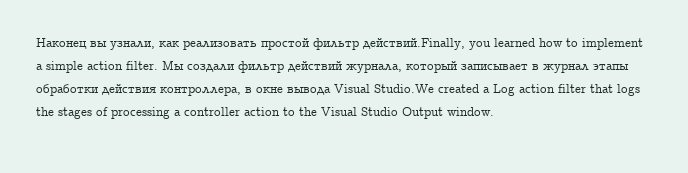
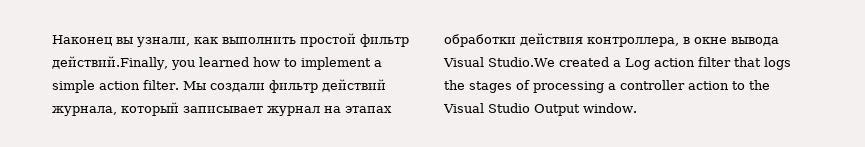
- Наконец вы узнали, как реализовать простой фильтр действий.Finally, you learned how to implement a simple action filter.
+ Наконец вы узнали, как выполнить простой фильтр действий.Finally, you learned how to implement a simple action filter.
- Мы создали фильтр действий журнала, который записывает в журнал этапы обработки действия контроллера, в окне вывода Visual Studio.We created a Log action filter that logs the stages of processing a controller action to the Visual Studio Output window.
+ Мы создали фильтр действий журнала, который записывает журнал на этапах обработки действия контроллера, в окне вывода Visual Studio.We created a Log action filter that logs the stages of processing a controller action to the Visual Studio Output window.

